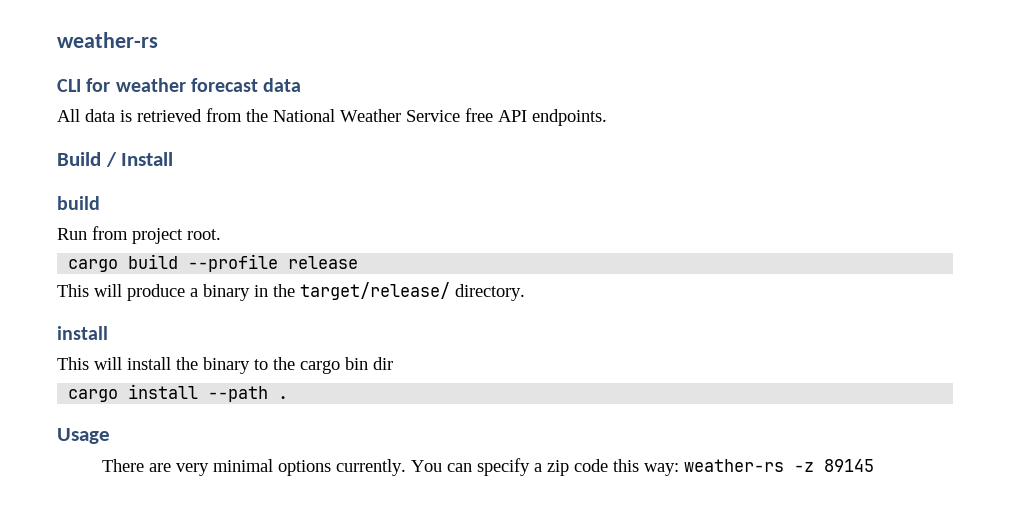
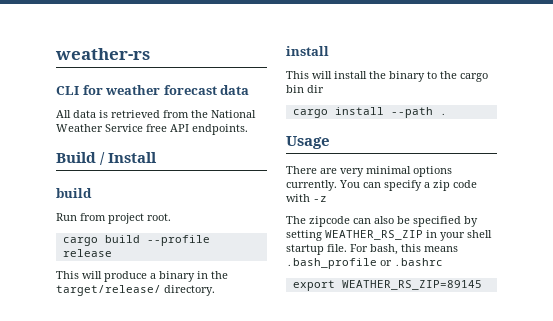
- You can specify a zip code this way: weather-rs -z 89145
+ You can specify a zip code with -z
+ The zipcode can also be specified by setting WEATHER_RS_ZIP in your shell startup file. For bash, this means .bash_profile or .bashrc
+ export WEATHER_RS_ZIP=89145

